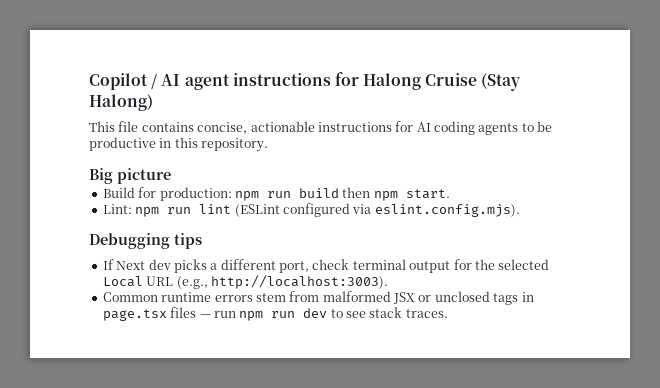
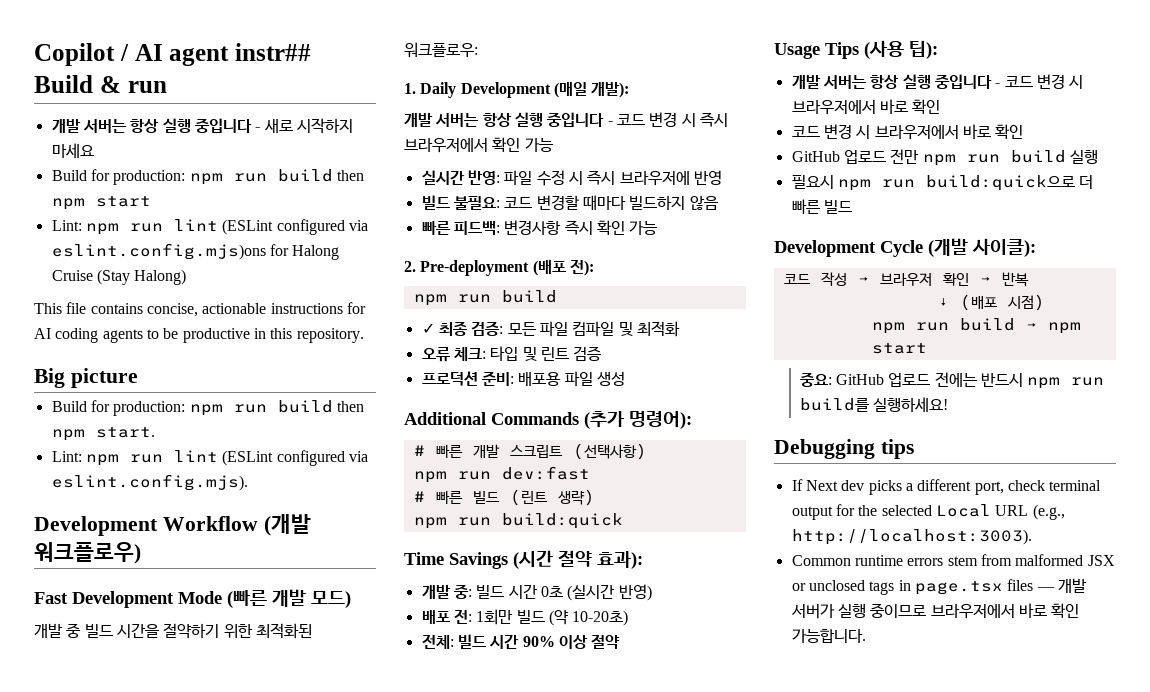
- Copilot / AI agent instructions for Halong Cruise (Stay Halong)
+ Copilot / AI agent instr## Build & run
+ 개발 서버는 항상 실행 중입니다 - 새로 시작하지 마세요
+ Build for production: npm run build then npm start
+ Lint: npm run lint (ESLint configured via eslint.config.mjs)ons for Halong Cruise (Stay Halong)
+ Development Workflow (개발 워크플로우)
+ Fast Development Mode (빠른 개발 모드)
+ 개발 중 빌드 시간을 절약하기 위한 최적화된 워크플로우:
+ 1. Daily Development (매일 개발):
+ 개발 서버는 항상 실행 중입니다 - 코드 변경 시 즉시 브라우저에서 확인 가능
+ 실시간 반영: 파일 수정 시 즉시 브라우저에 반영
+ 빌드 불필요: 코드 변경할 때마다 빌드하지 않음
+ 빠른 피드백: 변경사항 즉시 확인 가능
+ 2. Pre-deployment (배포 전):
+ npm run build
+ ✓ 최종 검증: 모든 파일 컴파일 및 최적화
+ 오류 체크: 타입 및 린트 검증
+ 프로덕션 준비: 배포용 파일 생성
+ Additional Commands (추가 명령어):
+ # 빠른 개발 스크립트 (선택사항)
+ npm run dev:fast
+ # 빠른 빌드 (린트 생략)
+ npm run build:quick
+ Time Savings (시간 절약 효과):
+ 개발 중: 빌드 시간 0초 (실시간 반영)
+ 배포 전: 1회만 빌드 (약 10-20초)
+ 전체: 빌드 시간 90% 이상 절약
+ Usage Tips (사용 팁):
+ 개발 서버는 항상 실행 중입니다 - 코드 변경 시 브라우저에서 바로 확인
+ 코드 변경 시 브라우저에서 바로 확인
+ GitHub 업로드 전만 npm run build 실행
+ 필요시 npm run build:quick으로 더 빠른 빌드
+ Development Cycle (개발 사이클):
+ 코드 작성 → 브라우저 확인 → 반복
+ ↓ (배포 시점)
+ npm run build → npm start
+ 중요: GitHub 업로드 전에는 반드시 npm run build를 실행하세요!
- Common runtime errors stem from malformed JSX or unclosed tags in page.tsx files — run npm run dev to see stack traces.
+ Common runtime errors stem from malformed JSX or unclosed tags in page.tsx files — 개발 서버가 실행 중이므로 브라우저에서 바로 확인 가능합니다.

